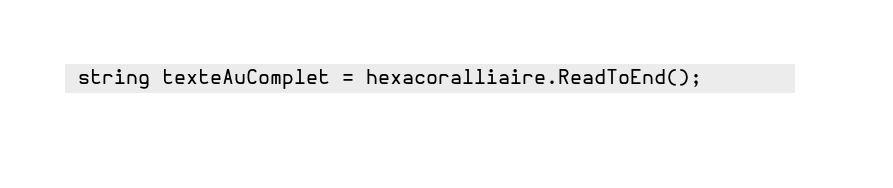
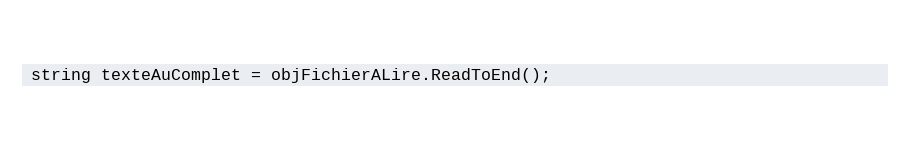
- string texteAuComplet = hexacoralliaire.ReadToEnd();
+ string texteAuComplet = objFichierALire.ReadToEnd();

